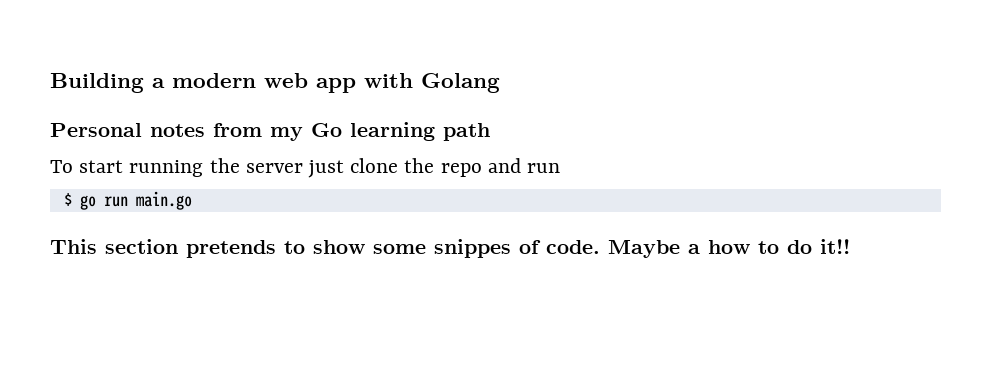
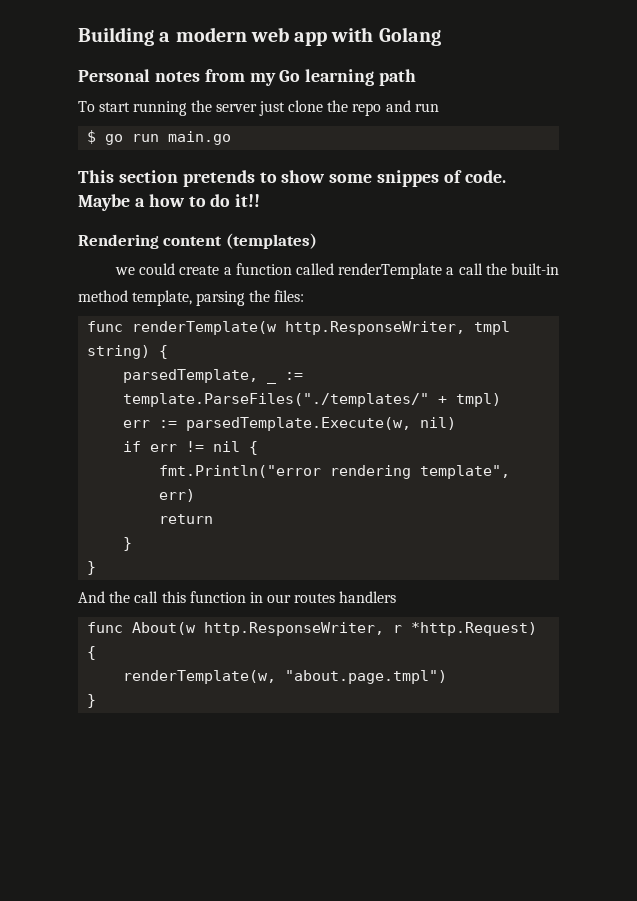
+ Rendering content (templates)
+ we could create a function called renderTemplate a call the built-in method template, parsing the files:
+ func renderTemplate(w http.ResponseWriter, tmpl string) {
+ parsedTemplate, _ := template.ParseFiles("./templates/" + tmpl)
+ err := parsedTemplate.Execute(w, nil)
+ if err != nil {
+ fmt.Println("error rendering template", err)
+ return
+ }
+ }
+ And the call this function in our routes handlers
+ func About(w http.ResponseWriter, r *http.Request) {
+ renderTemplate(w, "about.page.tmpl")
+ }

